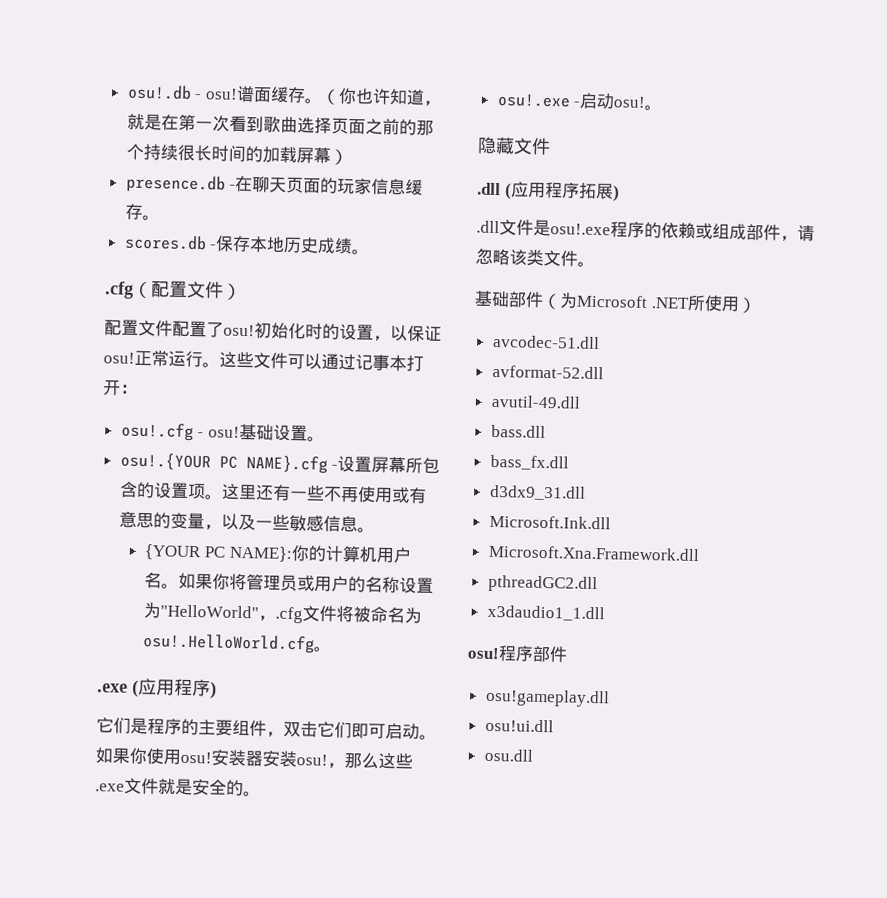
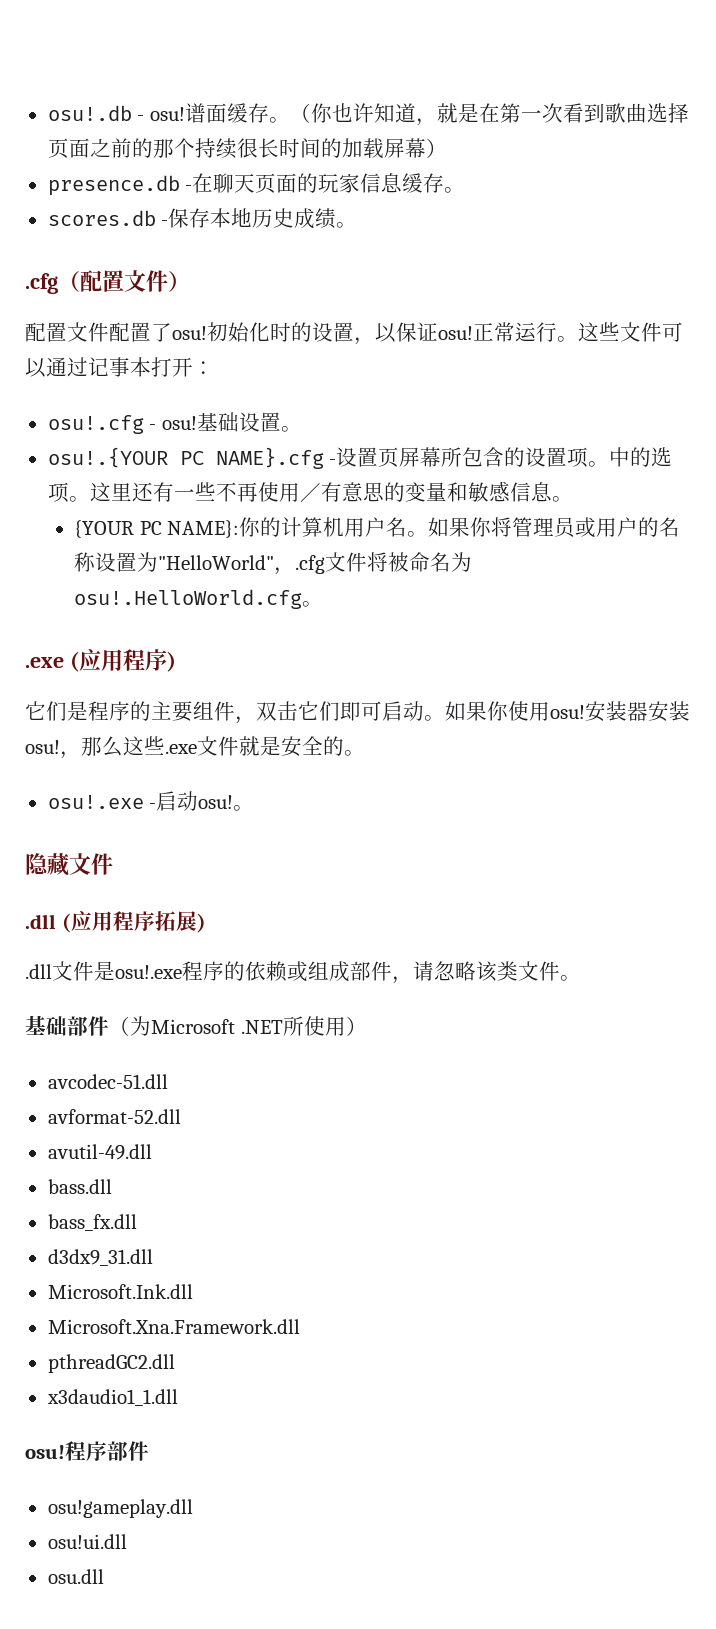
- osu!.{YOUR PC NAME}.cfg -设置屏幕所包含的设置项。
+ osu!.{YOUR PC NAME}.cfg -设置页屏幕所包含的设置项。
+ 中的选项。
- 这里还有一些不再使用或有意思的变量，以及一些敏感信息。
+ 这里还有一些不再使用／有意思的变量和敏感信息。

